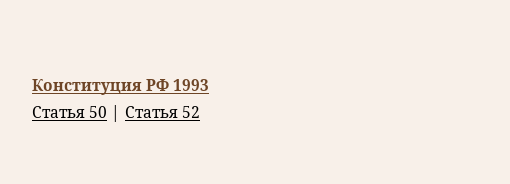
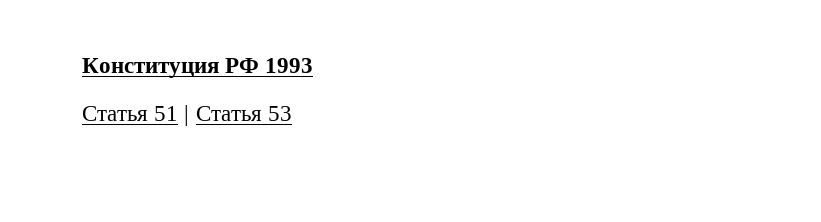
- Статья 50 | Статья 52
+ Статья 51 | Статья 53

